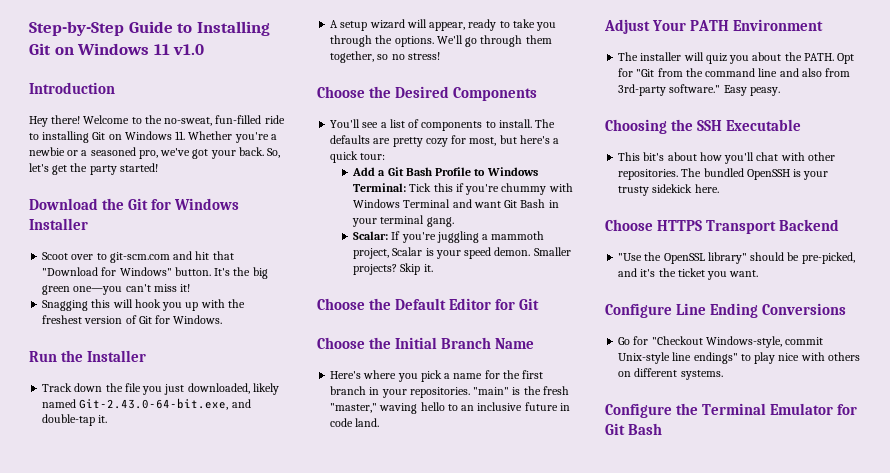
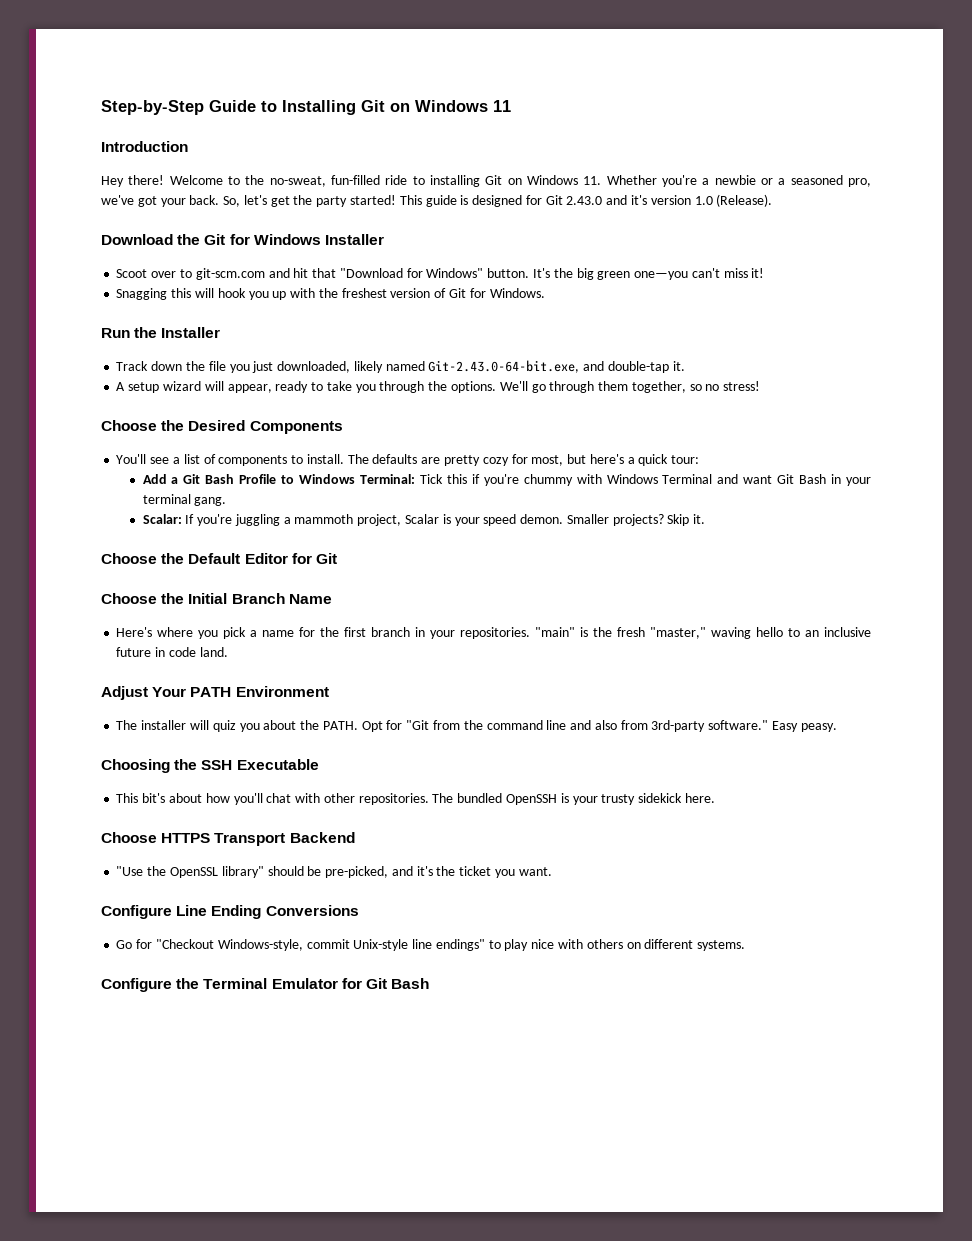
- Step-by-Step Guide to Installing Git on Windows 11 v1.0
+ Step-by-Step Guide to Installing Git on Windows 11
+ This guide is designed for Git 2.43.0 and it's version 1.0 (Release).

